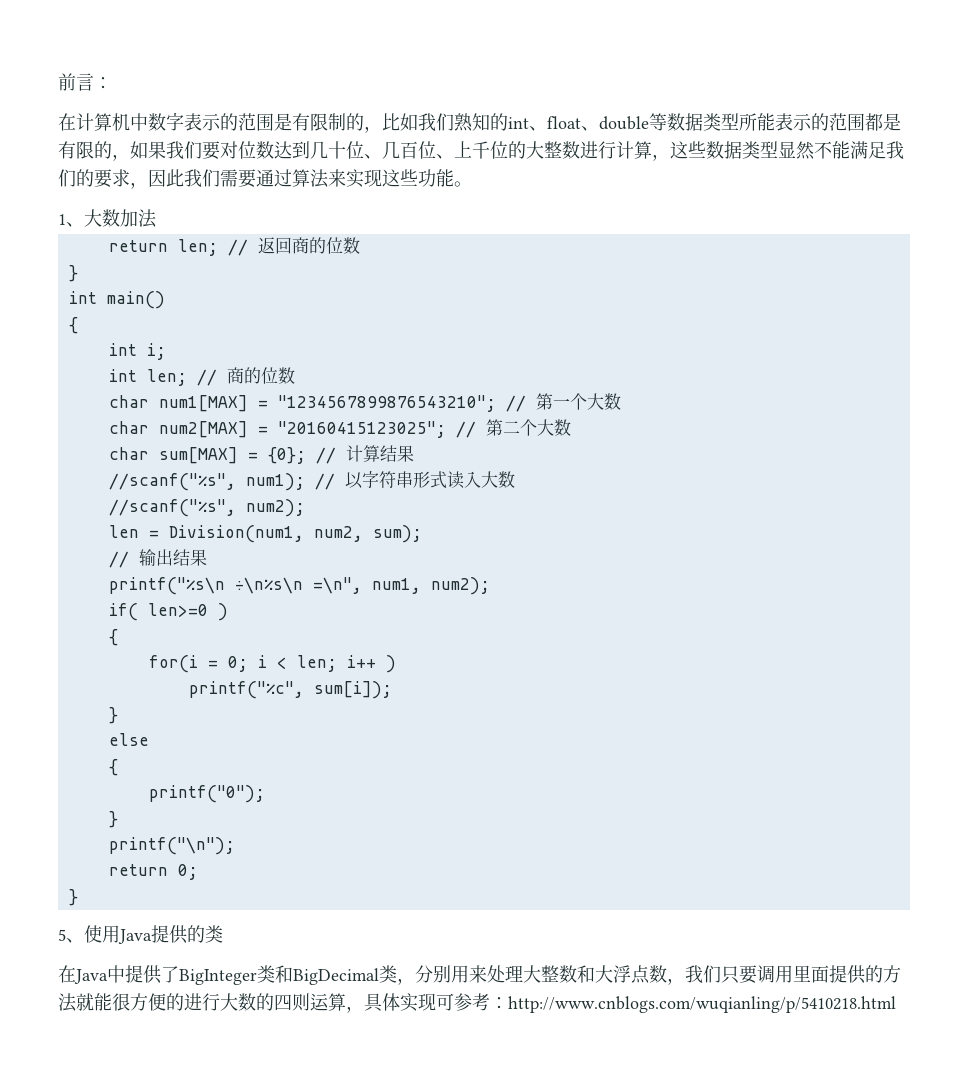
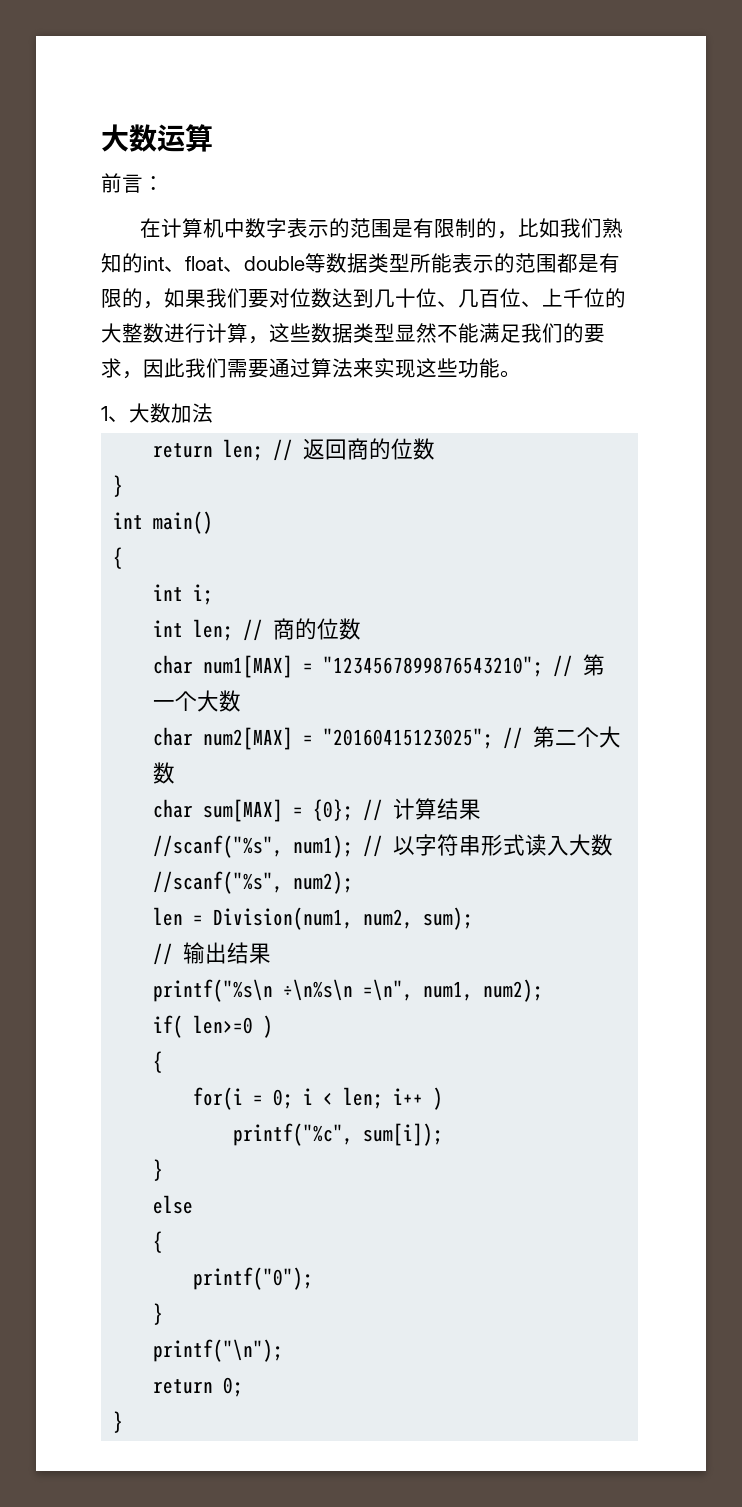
+ 大数运算
- 5、使用Java提供的类
- 在Java中提供了BigInteger类和BigDecimal类，分别用来处理大整数和大浮点数，我们只要调用里面提供的方法就能很方便的进行大数的四则运算，具体实现可参考：http://www.cnblogs.com/wuqianling/p/5410218.html

